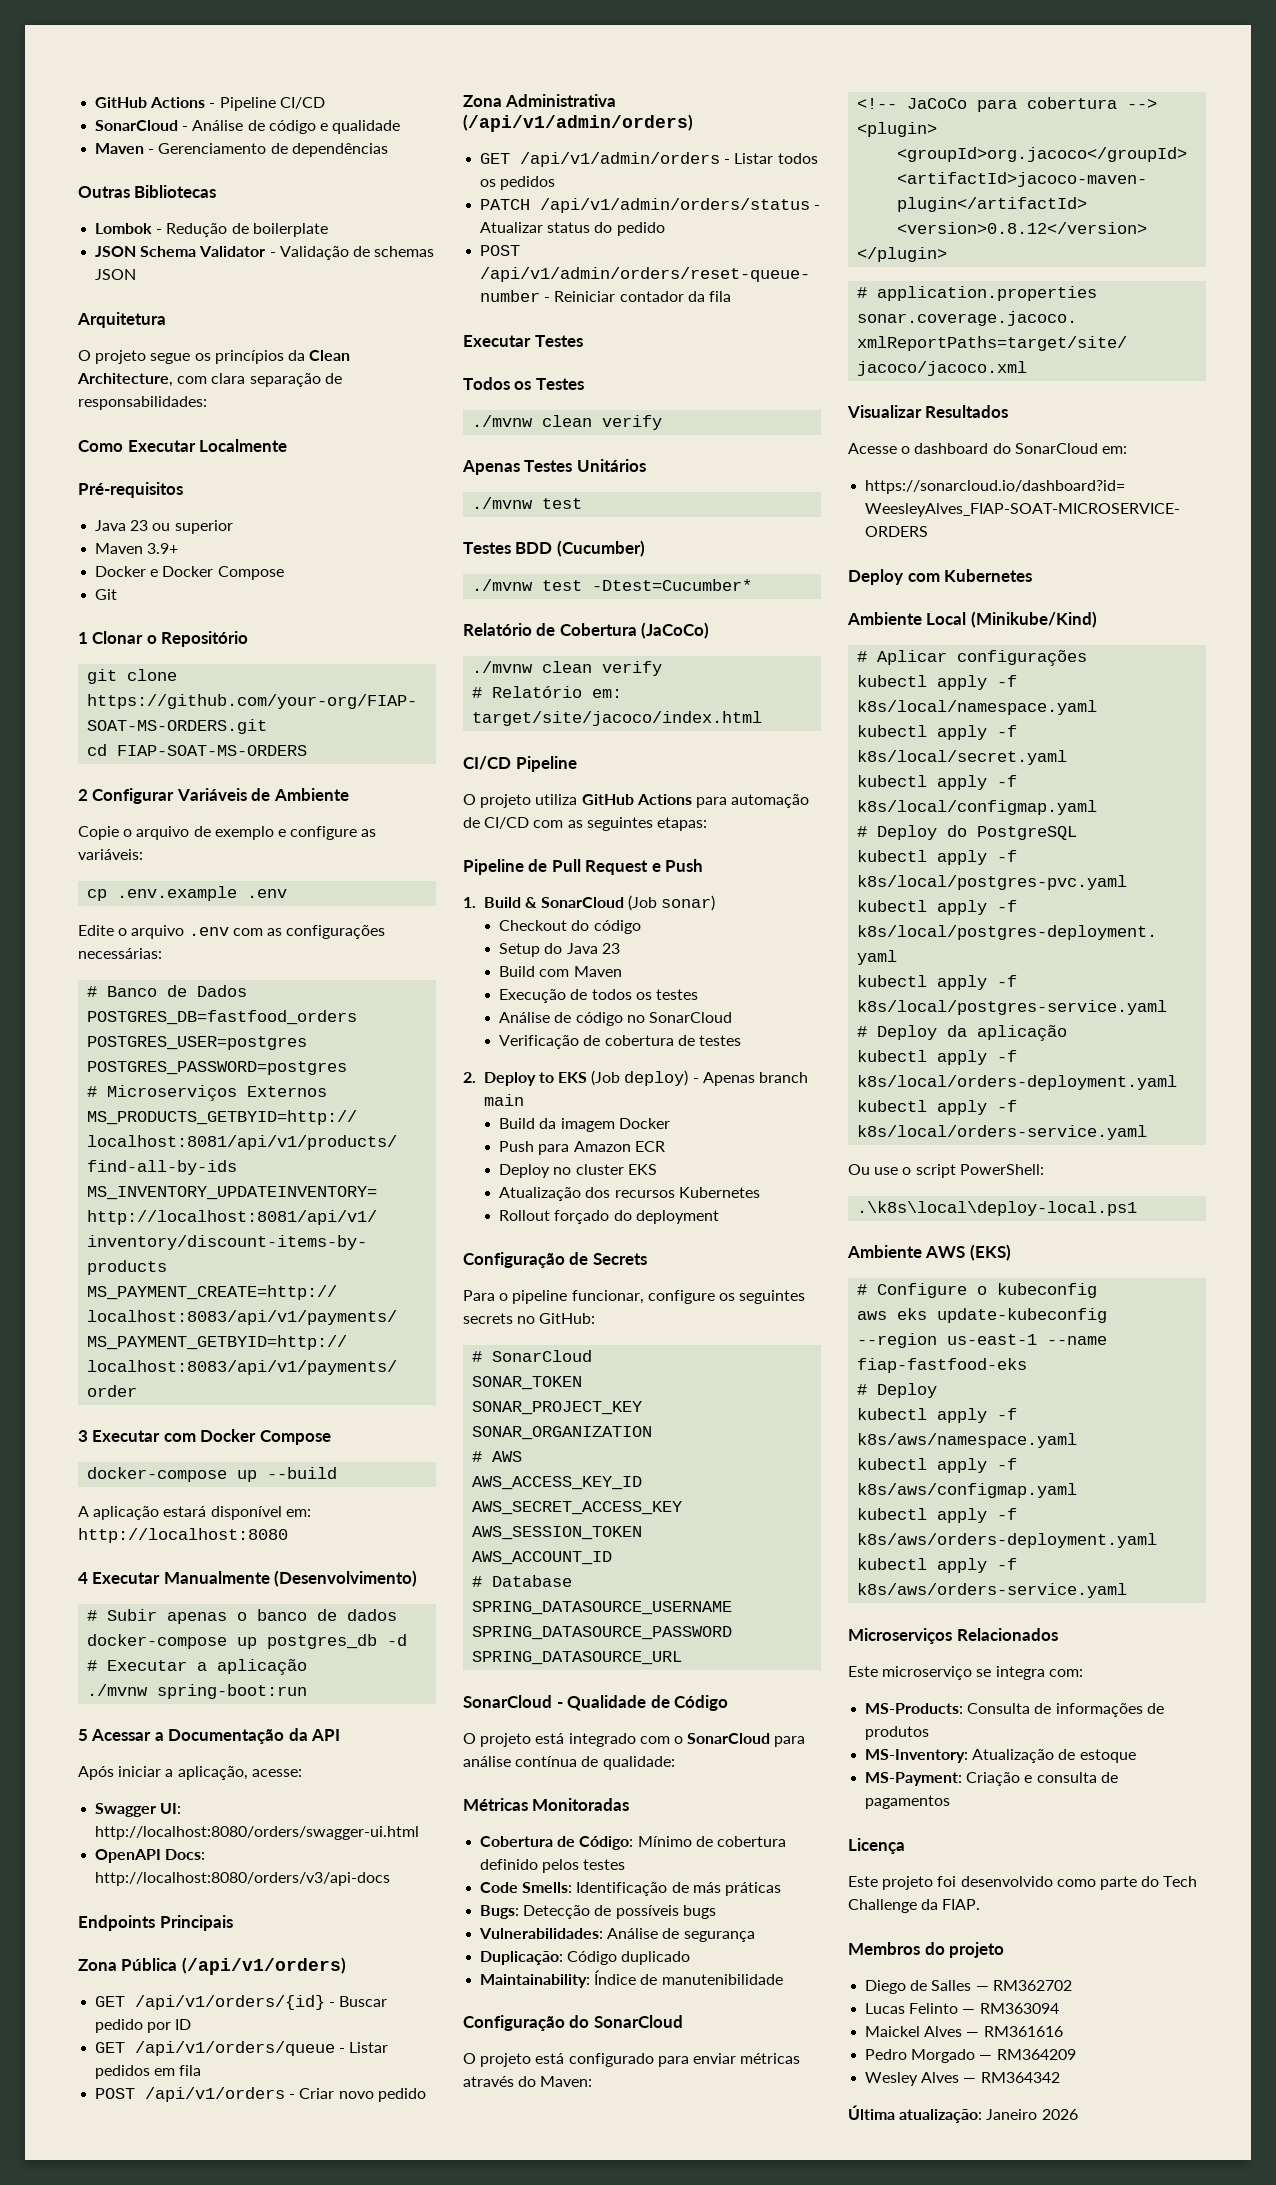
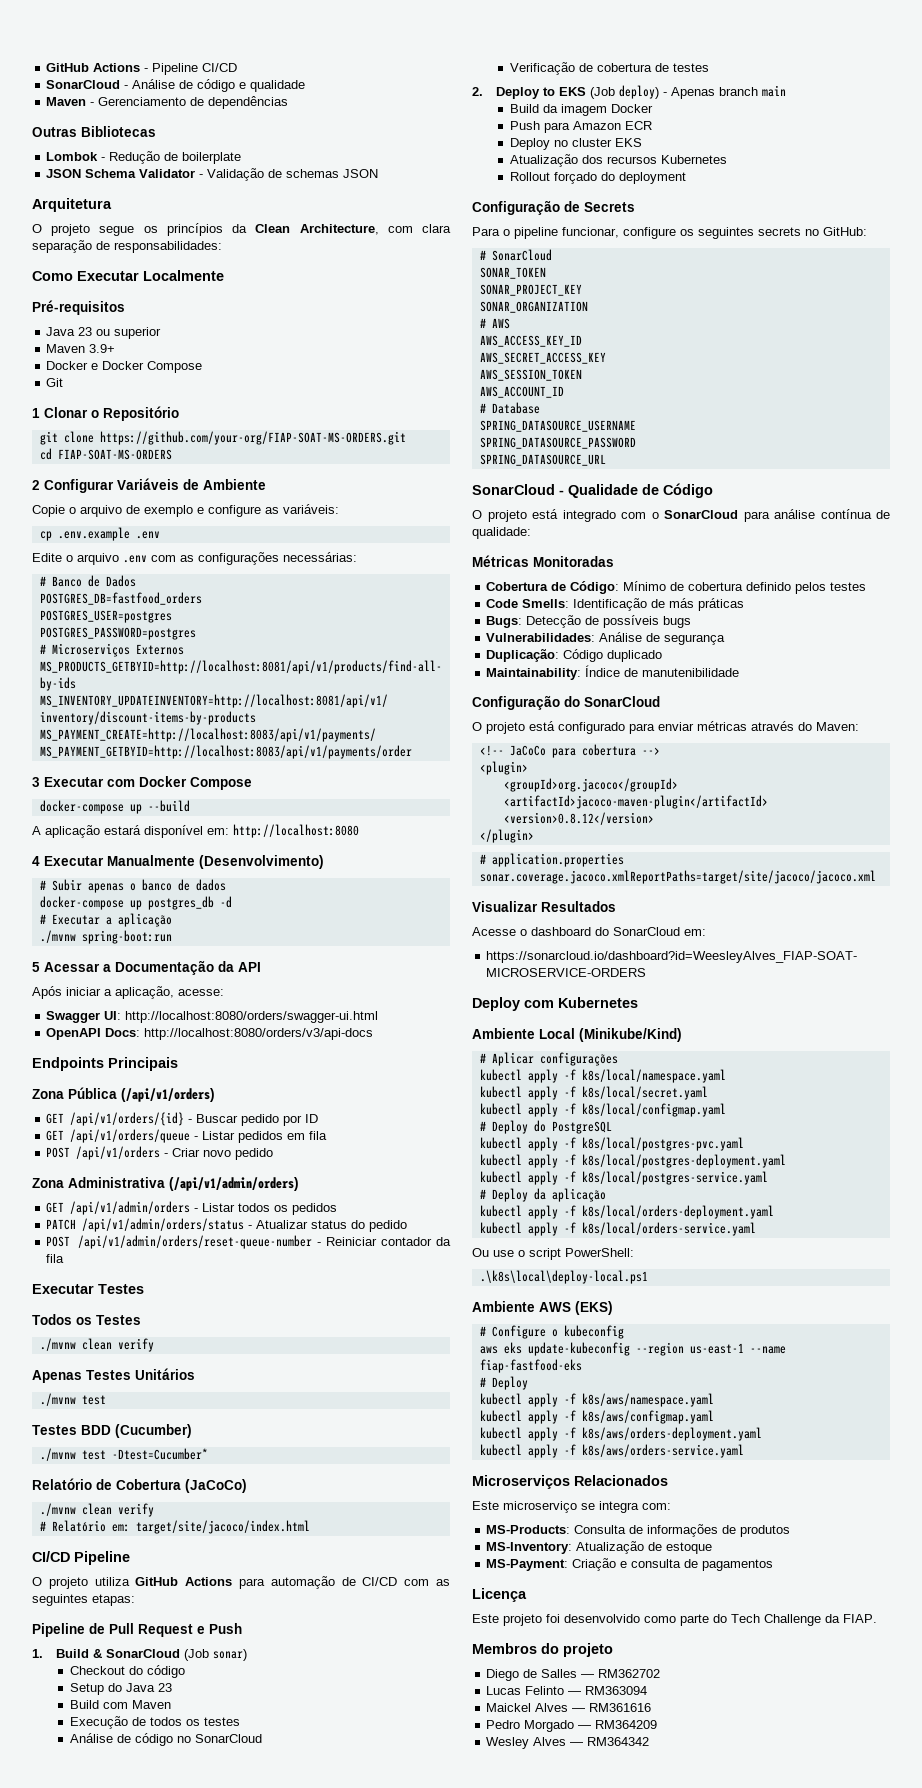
- Última atualização: Janeiro 2026

